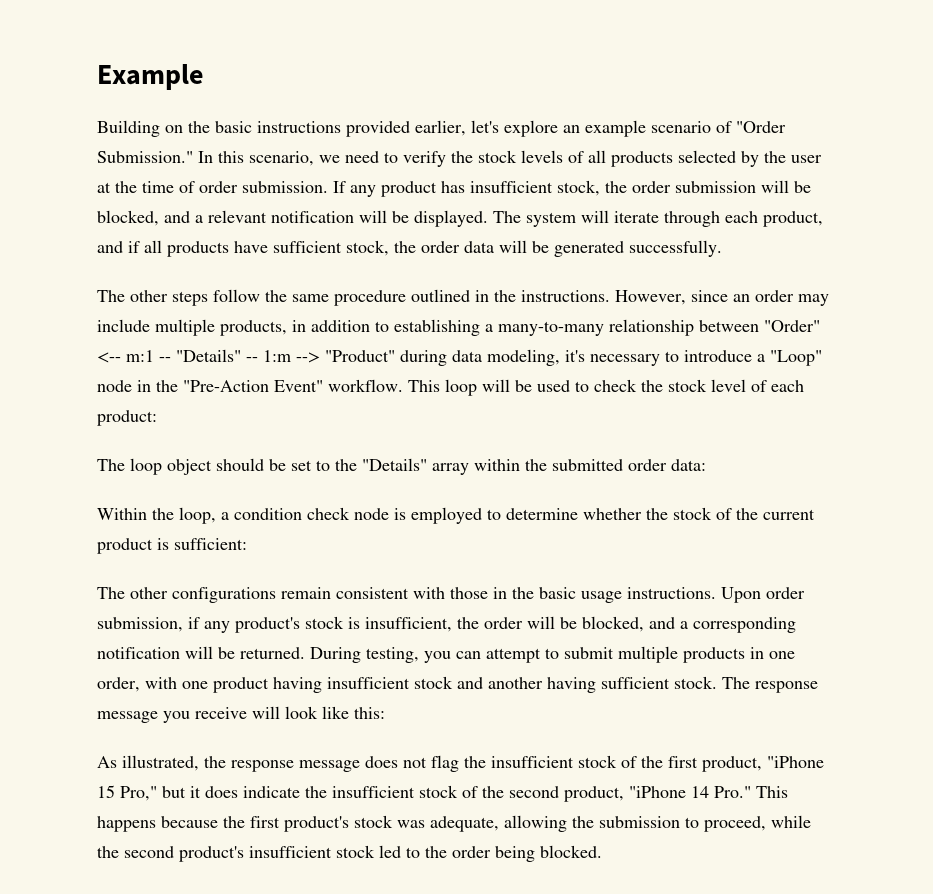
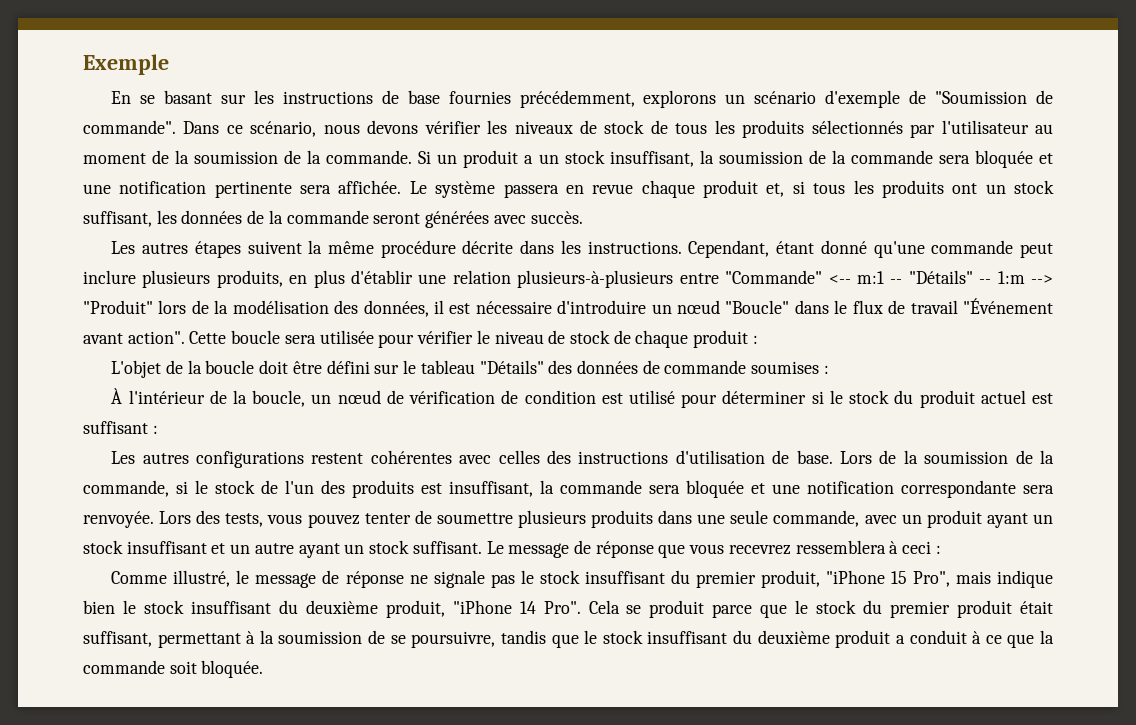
- Example
- Building on the basic instructions provided earlier, let's explore an example scenario of "Order Submission." In this scenario, we need to verify the stock levels of all products selected by the user at the time of order submission. If any product has insufficient stock, the order submission will be blocked, and a relevant notification will be displayed. The system will iterate through each product, and if all products have sufficient stock, the order data will be generated successfully.
- The other steps follow the same procedure outlined in the instructions. However, since an order may include multiple products, in addition to establishing a many-to-many relationship between "Order" <-- m:1 -- "Details" -- 1:m --> "Product" during data modeling, it's necessary to introduce a "Loop" node in the "Pre-Action Event" workflow. This loop will be used to check the stock level of each product:
- The loop object should be set to the "Details" array within the submitted order data:
- Within the loop, a condition check node is employed to determine whether the stock of the current product is sufficient:
- The other configurations remain consistent with those in the basic usage instructions. Upon order submission, if any product's stock is insufficient, the order will be blocked, and a corresponding notification will be returned. During testing, you can attempt to submit multiple products in one order, with one product having insufficient stock and another having sufficient stock. The response message you receive will look like this:
- As illustrated, the response message does not flag the insufficient stock of the first product, "iPhone 15 Pro," but it does indicate the insufficient stock of the second product, "iPhone 14 Pro." This happens because the first product's stock was adequate, allowing the submission to proceed, while the second product's insufficient stock led to the order being blocked.
+ Exemple
+ En se basant sur les instructions de base fournies précédemment, explorons un scénario d'exemple de "Soumission de commande". Dans ce scénario, nous devons vérifier les niveaux de stock de tous les produits sélectionnés par l'utilisateur au moment de la soumission de la commande. Si un produit a un stock insuffisant, la soumission de la commande sera bloquée et une notification pertinente sera affichée. Le système passera en revue chaque produit et, si tous les produits ont un stock suffisant, les données de la commande seront générées avec succès.
+ Les autres étapes suivent la même procédure décrite dans les instructions. Cependant, étant donné qu'une commande peut inclure plusieurs produits, en plus d'établir une relation plusieurs-à-plusieurs entre "Commande" <-- m:1 -- "Détails" -- 1:m --> "Produit" lors de la modélisation des données, il est nécessaire d'introduire un nœud "Boucle" dans le flux de travail "Événement avant action". Cette boucle sera utilisée pour vérifier le niveau de stock de chaque produit :
+ L'objet de la boucle doit être défini sur le tableau "Détails" des données de commande soumises :
+ À l'intérieur de la boucle, un nœud de vérification de condition est utilisé pour déterminer si le stock du produit actuel est suffisant :
+ Les autres configurations restent cohérentes avec celles des instructions d'utilisation de base. Lors de la soumission de la commande, si le stock de l'un des produits est insuffisant, la commande sera bloquée et une notification correspondante sera renvoyée. Lors des tests, vous pouvez tenter de soumettre plusieurs produits dans une seule commande, avec un produit ayant un stock insuffisant et un autre ayant un stock suffisant. Le message de réponse que vous recevrez ressemblera à ceci :
+ Comme illustré, le message de réponse ne signale pas le stock insuffisant du premier produit, "iPhone 15 Pro", mais indique bien le stock insuffisant du deuxième produit, "iPhone 14 Pro". Cela se produit parce que le stock du premier produit était suffisant, permettant à la soumission de se poursuivre, tandis que le stock insuffisant du deuxième produit a conduit à ce que la commande soit bloquée.

